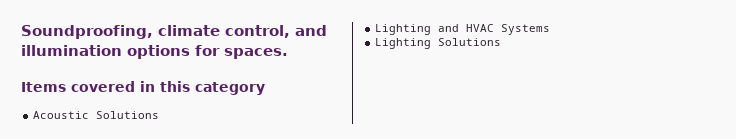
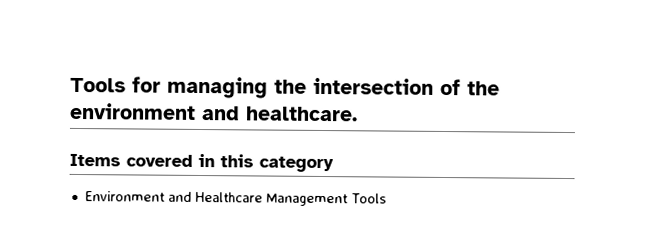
- Soundproofing, climate control, and illumination options for spaces.
+ Tools for managing the intersection of the environment and healthcare.
- Acoustic Solutions
- Lighting and HVAC Systems
- Lighting Solutions
+ Environment and Healthcare Management Tools

